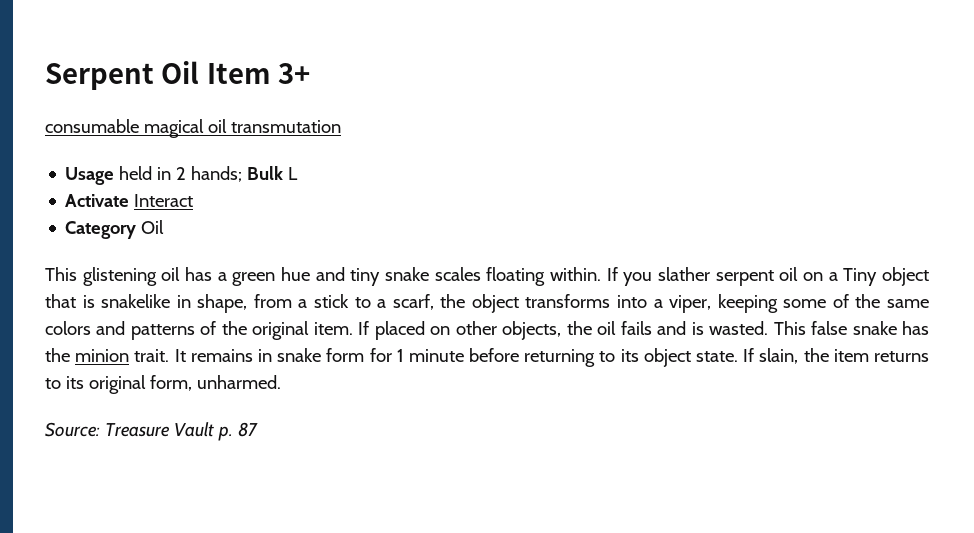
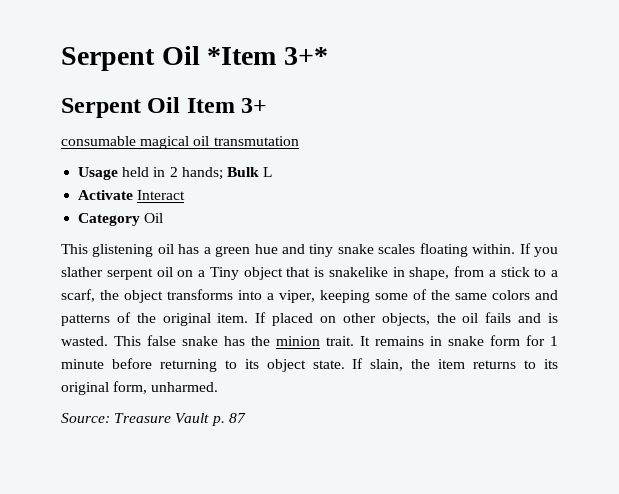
+ Serpent Oil *Item 3+*

